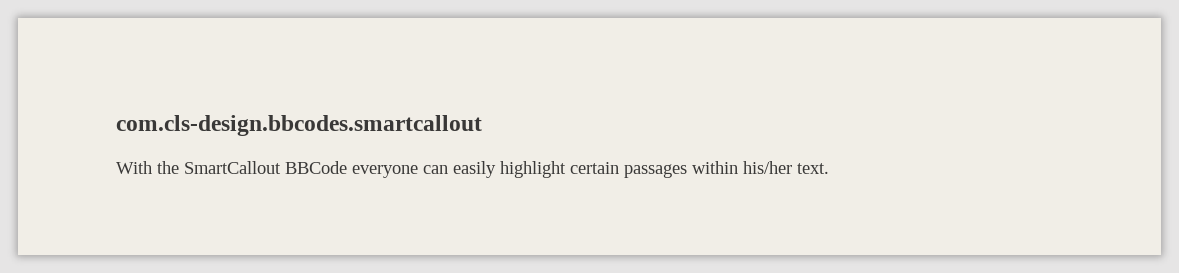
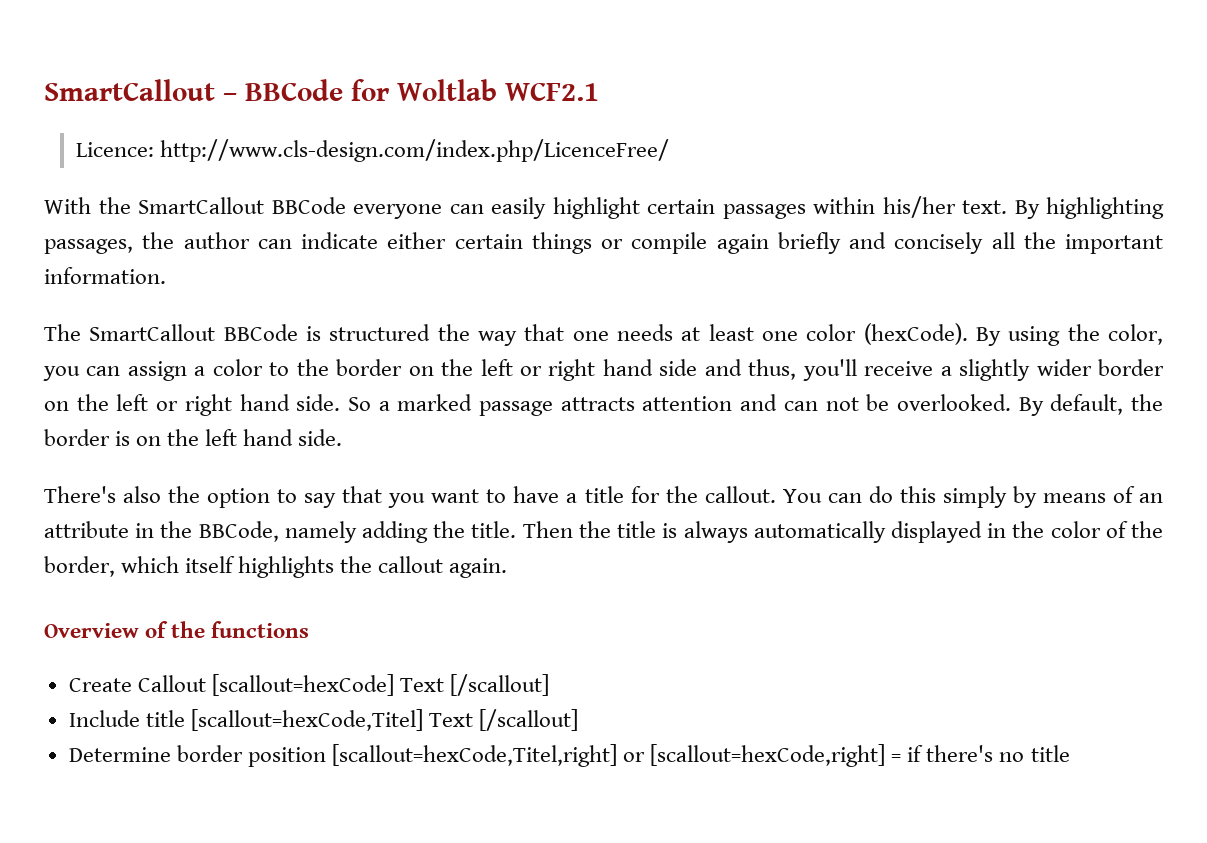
- com.cls-design.bbcodes.smartcallout
+ SmartCallout – BBCode for Woltlab WCF2.1
+ Licence: http://www.cls-design.com/index.php/LicenceFree/
+ By highlighting passages, the author can indicate either certain things or compile again briefly and concisely all the important information.
+ The SmartCallout BBCode is structured the way that one needs at least one color (hexCode). By using the color, you can assign a color to the border on the left or right hand side and thus, you'll receive a slightly wider border on the left or right hand side. So a marked passage attracts attention and can not be overlooked. By default, the border is on the left hand side.
+ There's also the option to say that you want to have a title for the callout. You can do this simply by means of an attribute in the BBCode, namely adding the title. Then the title is always automatically displayed in the color of the border, which itself highlights the callout again.
+ Overview of the functions
+ Create Callout [scallout=hexCode] Text [/scallout]
+ Include title [scallout=hexCode,Titel] Text [/scallout]
+ Determine border position [scallout=hexCode,Titel,right] or [scallout=hexCode,right] = if there's no title

